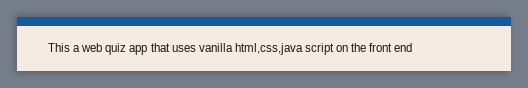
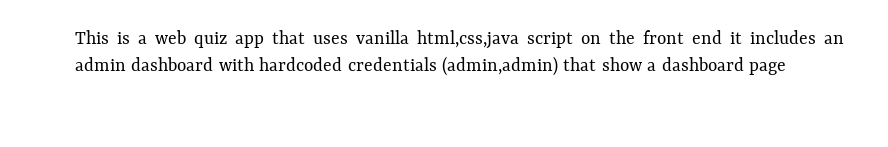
- This a web quiz app that uses vanilla html,css,java script on the front end
+ This is a web quiz app that uses vanilla html,css,java script on the front end it includes an admin dashboard with hardcoded credentials (admin,admin) that show a dashboard page

